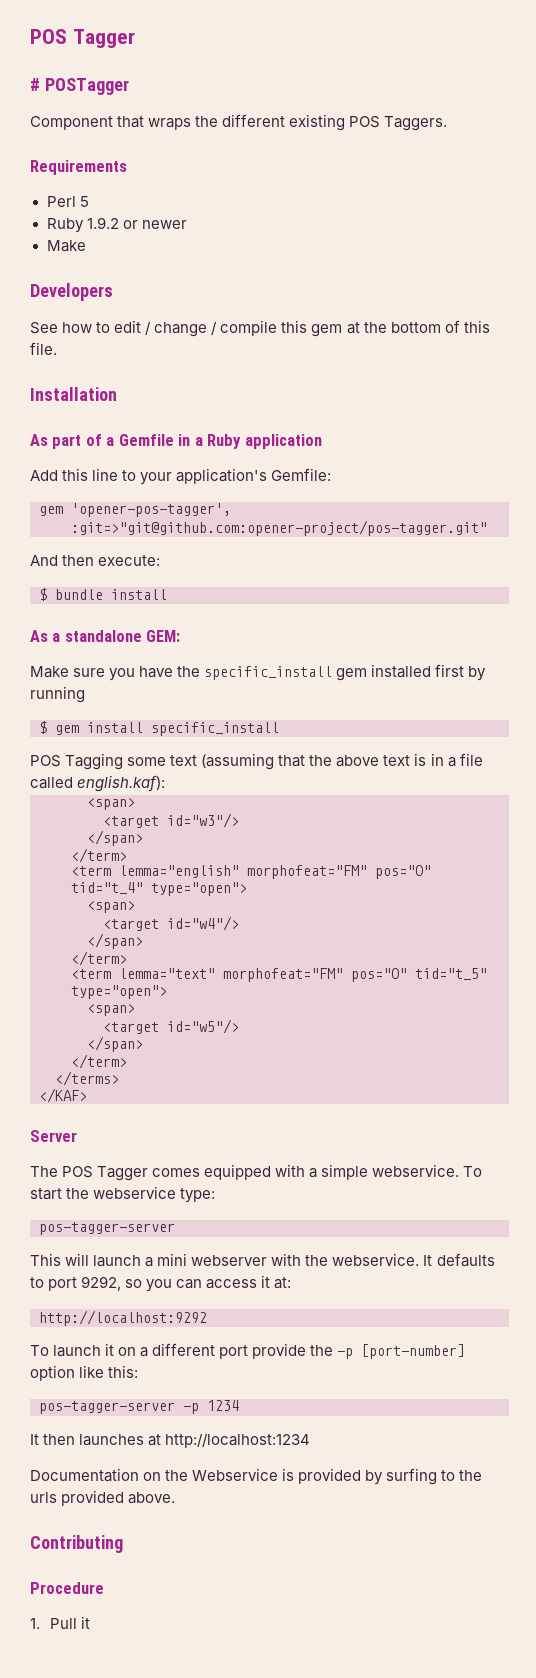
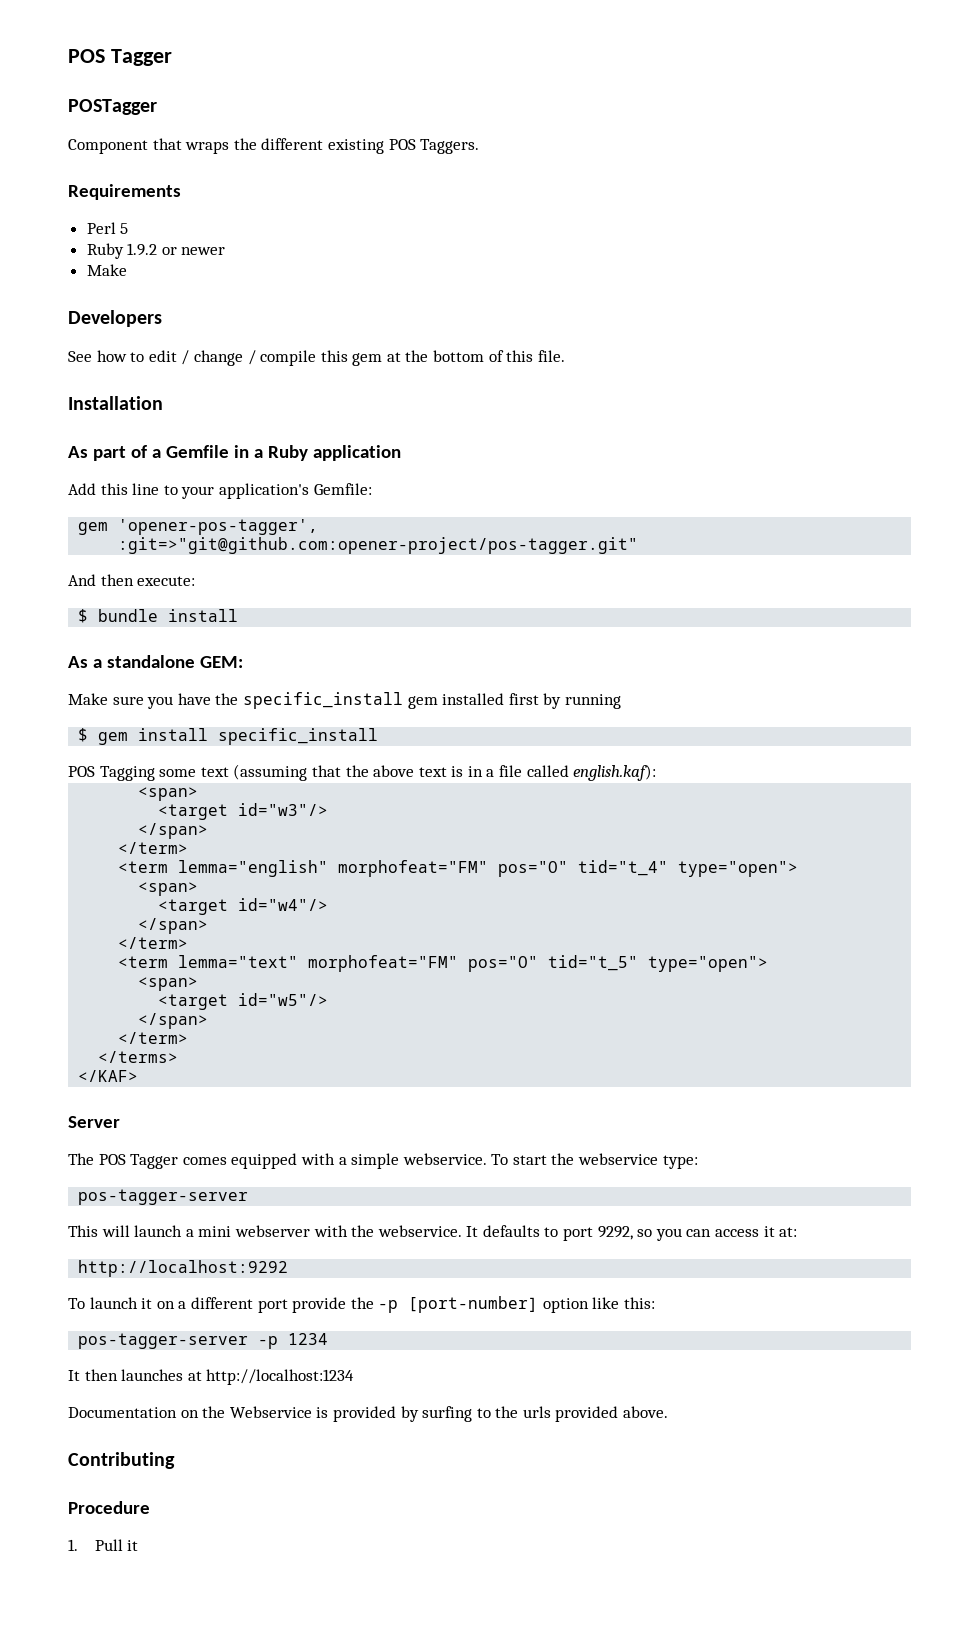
- # POSTagger
+ POSTagger

